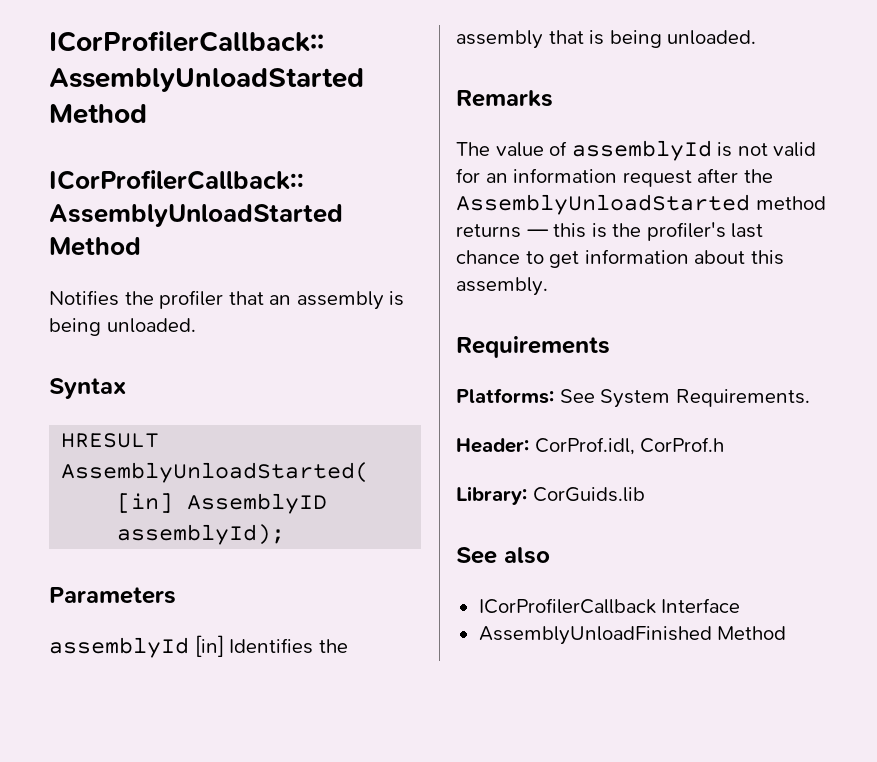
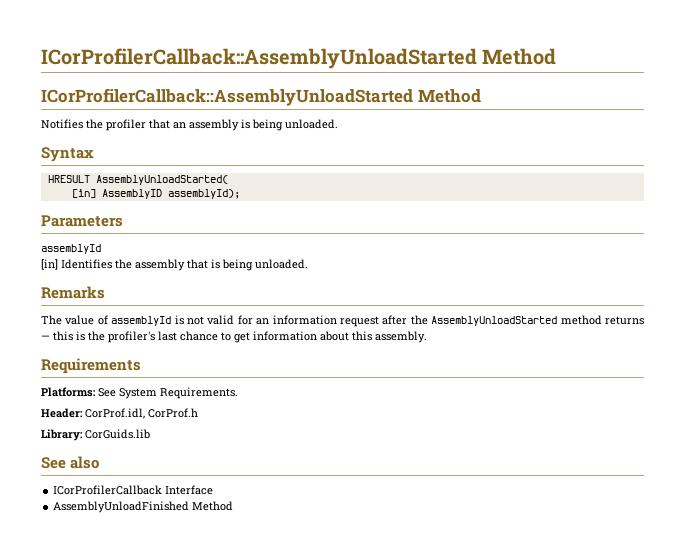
  Parameters
- assemblyId [in] Identifies the assembly that is being unloaded.
+ assemblyId
+ [in] Identifies the assembly that is being unloaded.

